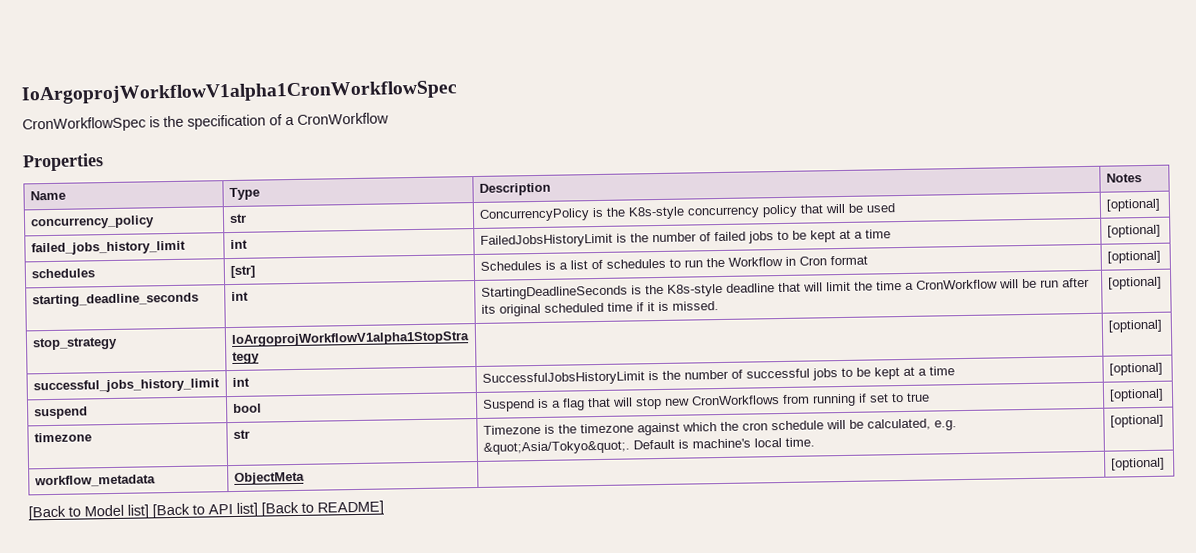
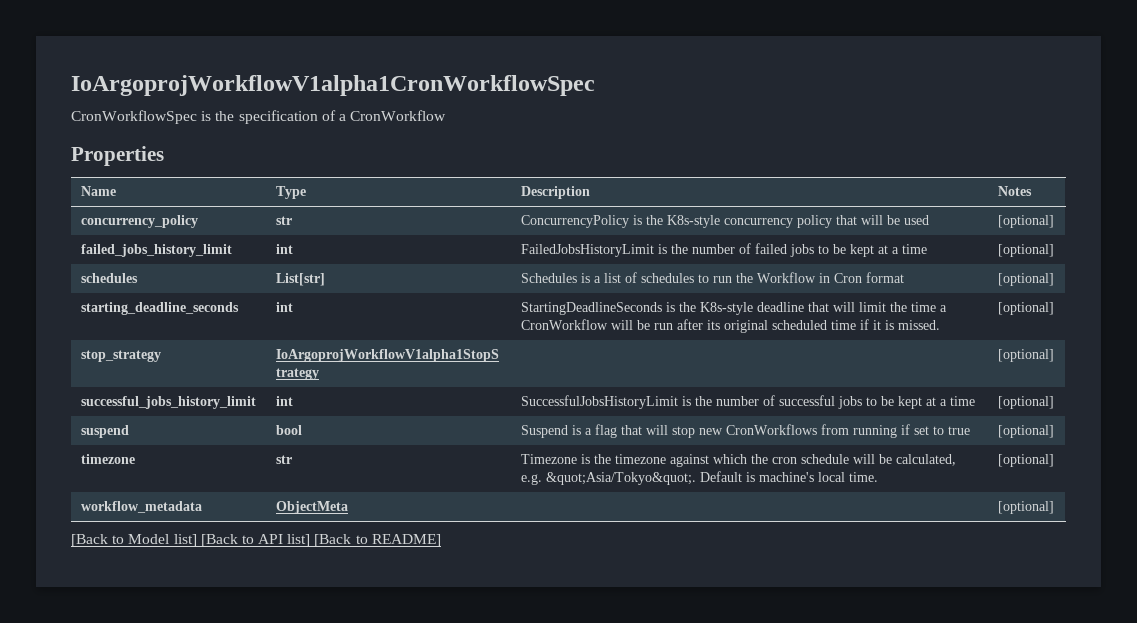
- schedules | [str] | Schedules is a list of schedules to run the Workflow in Cron format | [optional]
+ schedules | List[str] | Schedules is a list of schedules to run the Workflow in Cron format | [optional]

